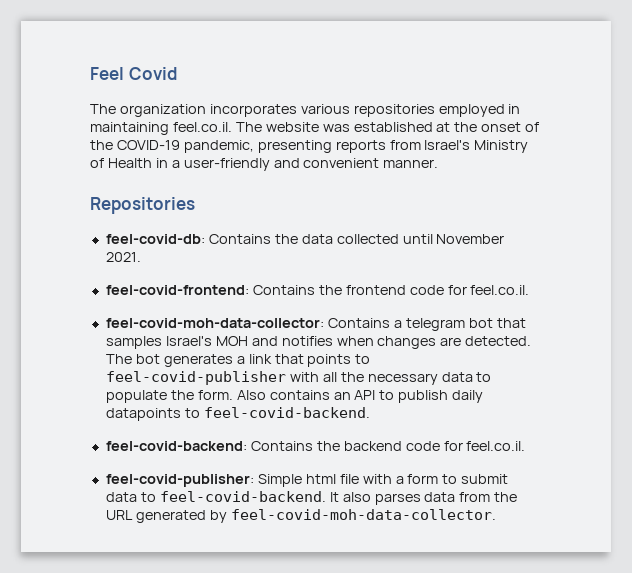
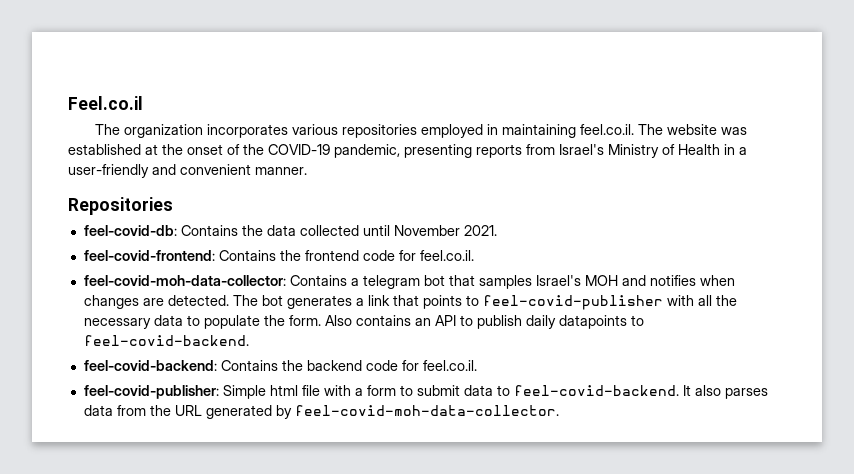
- Feel Covid
+ Feel.co.il

